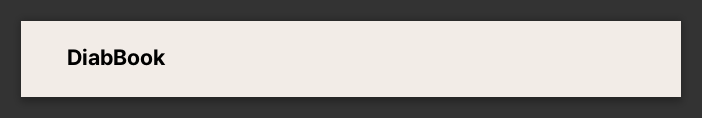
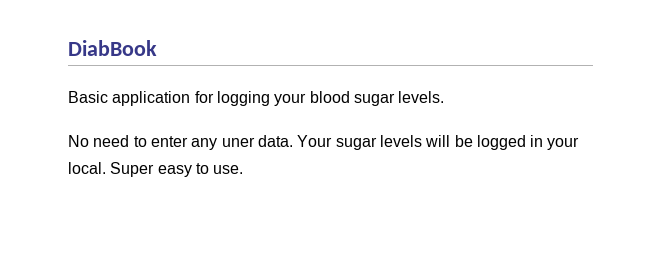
+ Basic application for logging your blood sugar levels.
+ No need to enter any uner data. Your sugar levels will be logged in your local. Super easy to use.

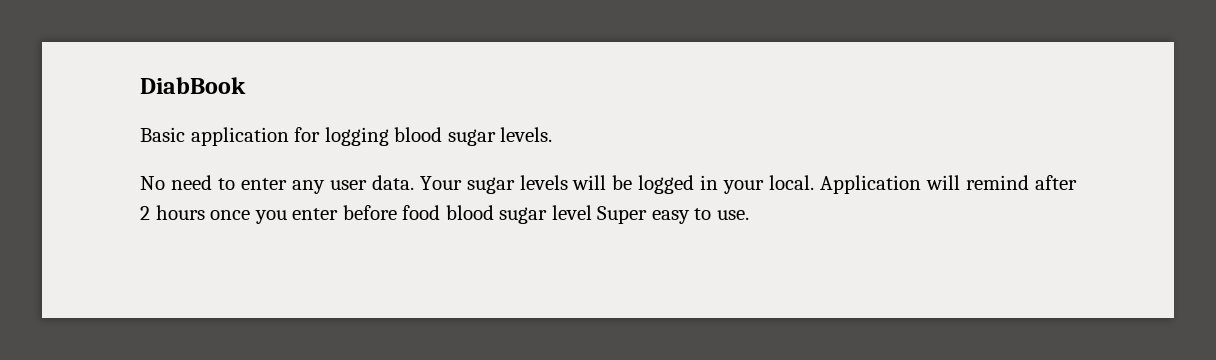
- Basic application for logging your blood sugar levels.
+ Basic application for logging blood sugar levels.
- No need to enter any uner data.
+ No need to enter any user data.
- Super easy to use.
+ Application will remind after 2 hours once you enter before food blood sugar level Super easy to use.

